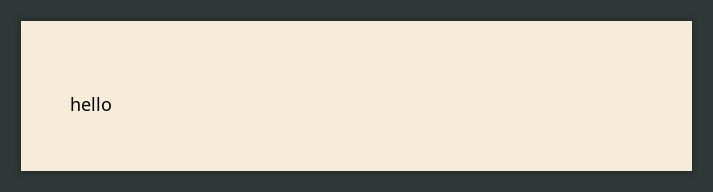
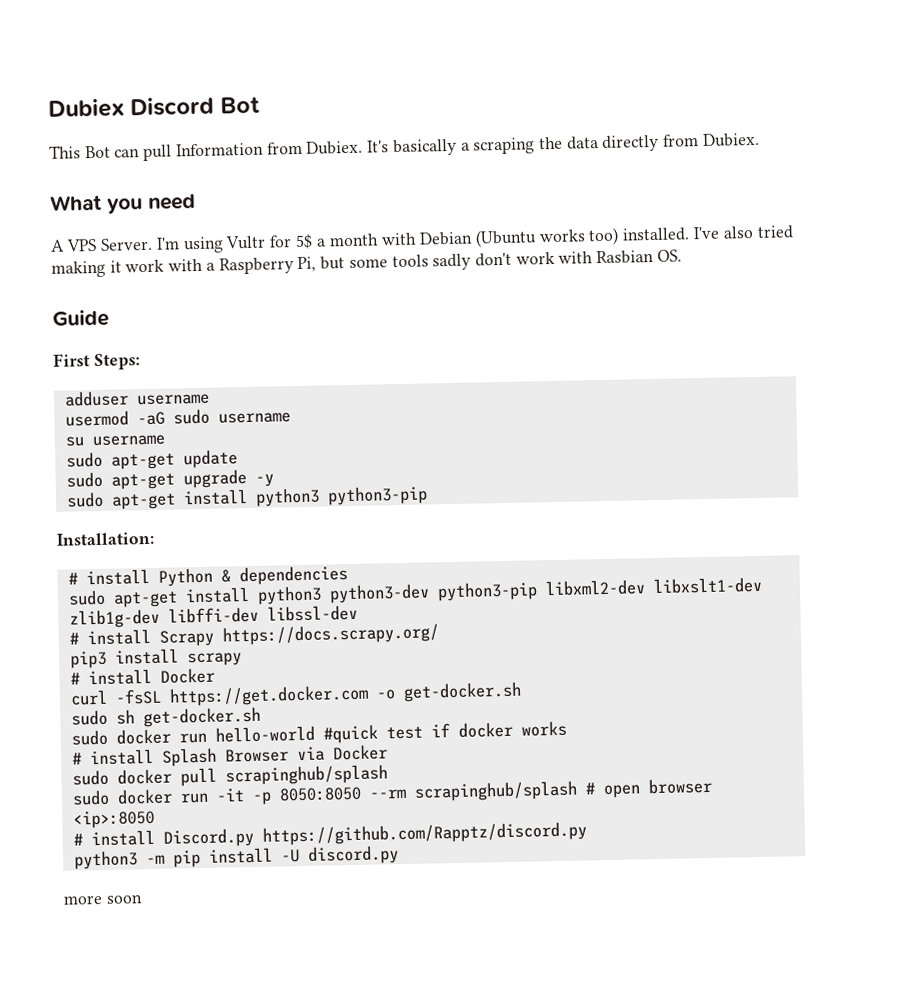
- hello
+ Dubiex Discord Bot
+ This Bot can pull Information from Dubiex. It's basically a scraping the data directly from Dubiex.
+ What you need
+ A VPS Server. I'm using Vultr for 5$ a month with Debian (Ubuntu works too) installed. I've also tried making it work with a Raspberry Pi, but some tools sadly don't work with Rasbian OS.
+ Guide
+ First Steps:
+ adduser username
+ usermod -aG sudo username
+ su username
+ sudo apt-get update
+ sudo apt-get upgrade -y
+ sudo apt-get install python3 python3-pip
+ Installation:
+ # install Python & dependencies
+ sudo apt-get install python3 python3-dev python3-pip libxml2-dev libxslt1-dev zlib1g-dev libffi-dev libssl-dev
+ # install Scrapy https://docs.scrapy.org/
+ pip3 install scrapy
+ # install Docker
+ curl -fsSL https://get.docker.com -o get-docker.sh
+ sudo sh get-docker.sh
+ sudo docker run hello-world #quick test if docker works
+ # install Splash Browser via Docker
+ sudo docker pull scrapinghub/splash
+ sudo docker run -it -p 8050:8050 --rm scrapinghub/splash # open browser <ip>:8050
+ # install Discord.py https://github.com/Rapptz/discord.py
+ python3 -m pip install -U discord.py
+ more soon

